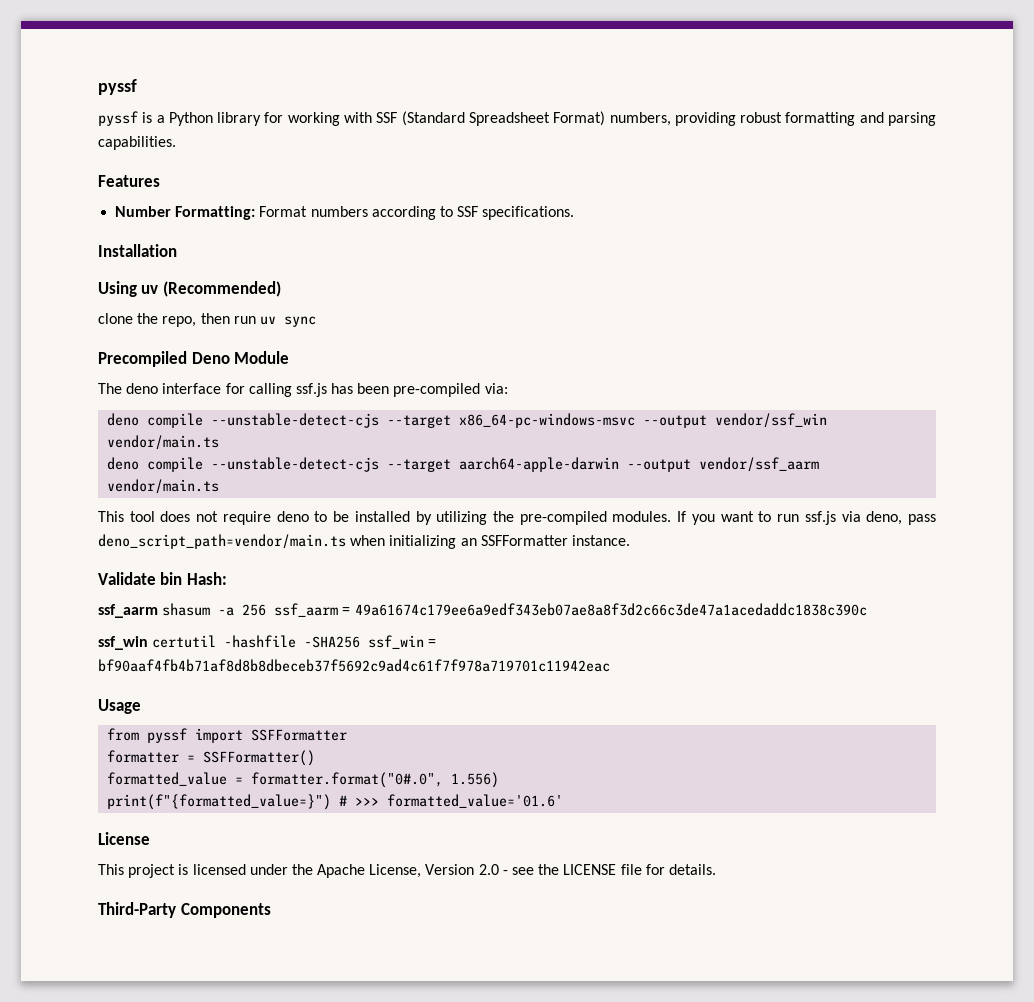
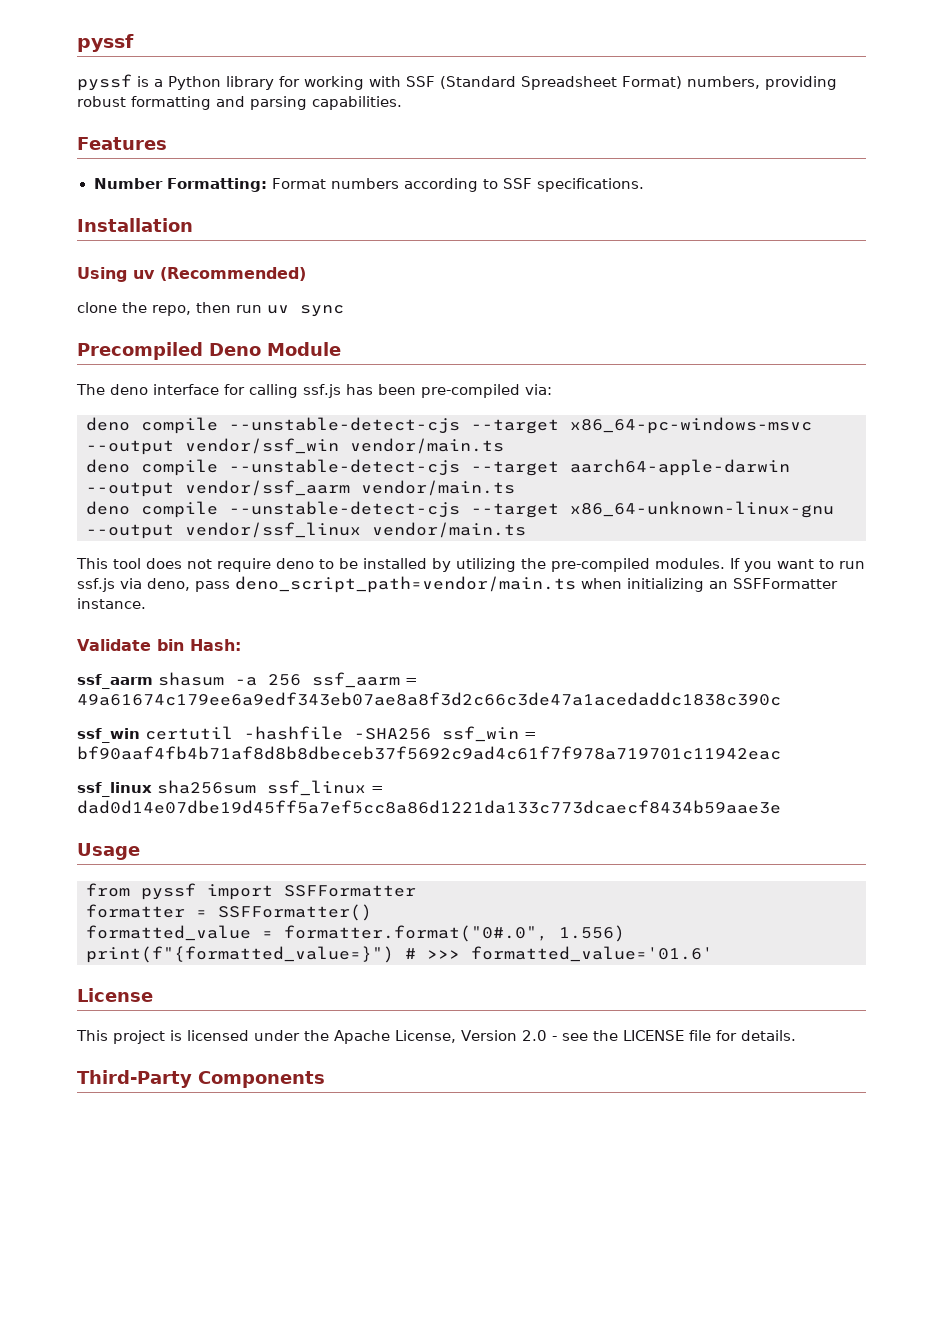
+ deno compile --unstable-detect-cjs --target x86_64-unknown-linux-gnu --output vendor/ssf_linux vendor/main.ts
+ ssf_linux sha256sum ssf_linux = dad0d14e07dbe19d45ff5a7ef5cc8a86d1221da133c773dcaecf8434b59aae3e

